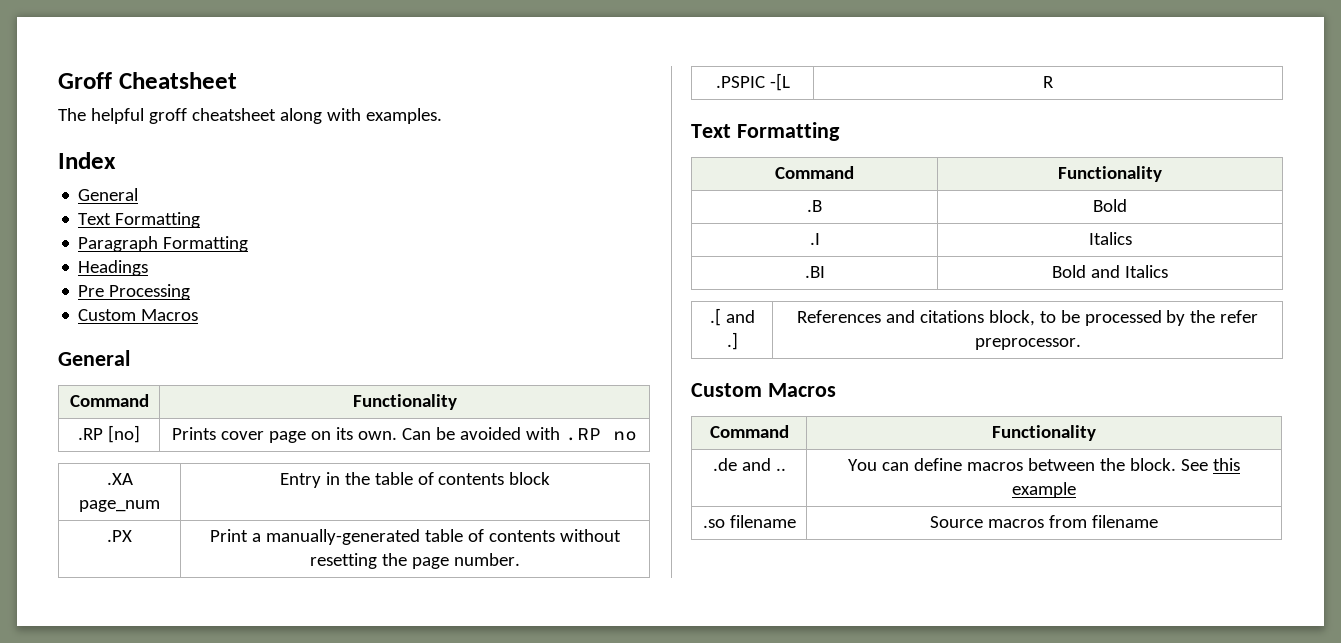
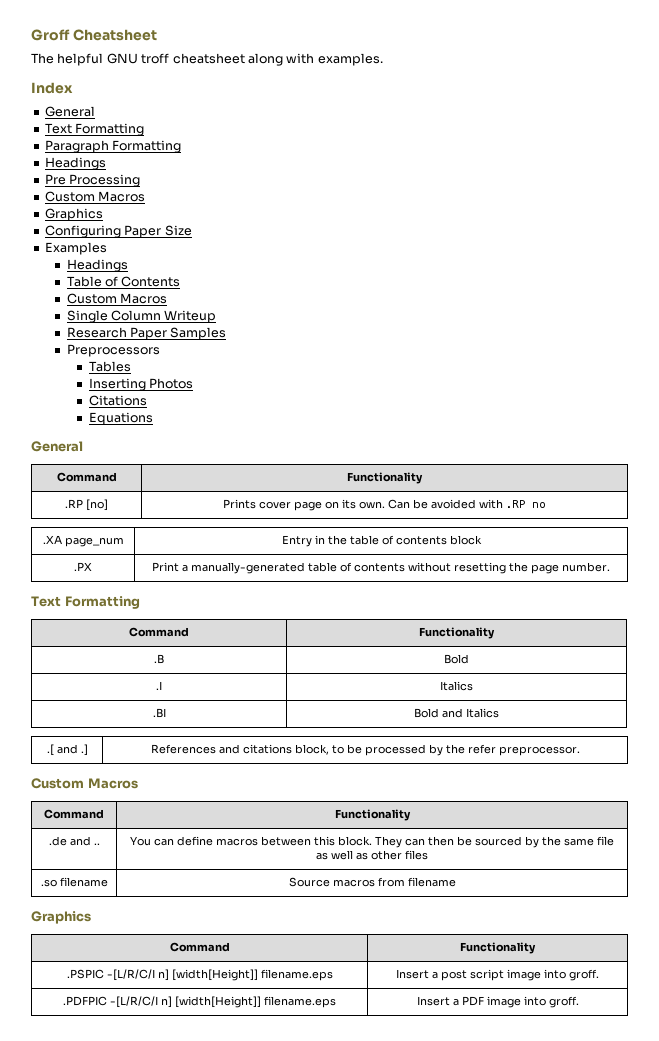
- The helpful groff cheatsheet along with examples.
+ The helpful GNU troff cheatsheet along with examples.
  Pre Processing
  Custom Macros
+ Graphics
+ Configuring Paper Size
+ Examples
+ Headings
+ Table of Contents
+ Custom Macros
+ Single Column Writeup
+ Research Paper Samples
+ Preprocessors
+ Tables
+ Inserting Photos
+ Citations
+ Equations
- .PSPIC -[L | R
- .de and .. | You can define macros between the block. See this example
+ .de and .. | You can define macros between this block. They can then be sourced by the same file as well as other files
  .so filename | Source macros from filename
+ Graphics
+ Command | Functionality
+ .PSPIC -[L/R/C/I n] [width[Height]] filename.eps | Insert a post script image into groff.
+ .PDFPIC -[L/R/C/I n] [width[Height]] filename.eps | Insert a PDF image into groff.

